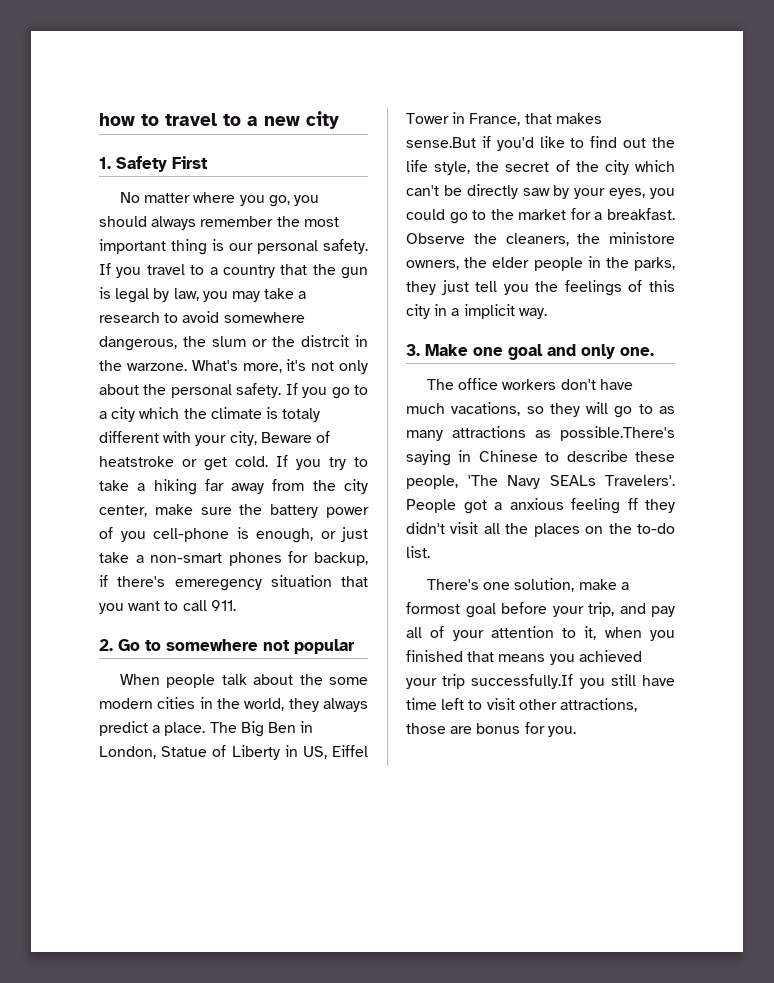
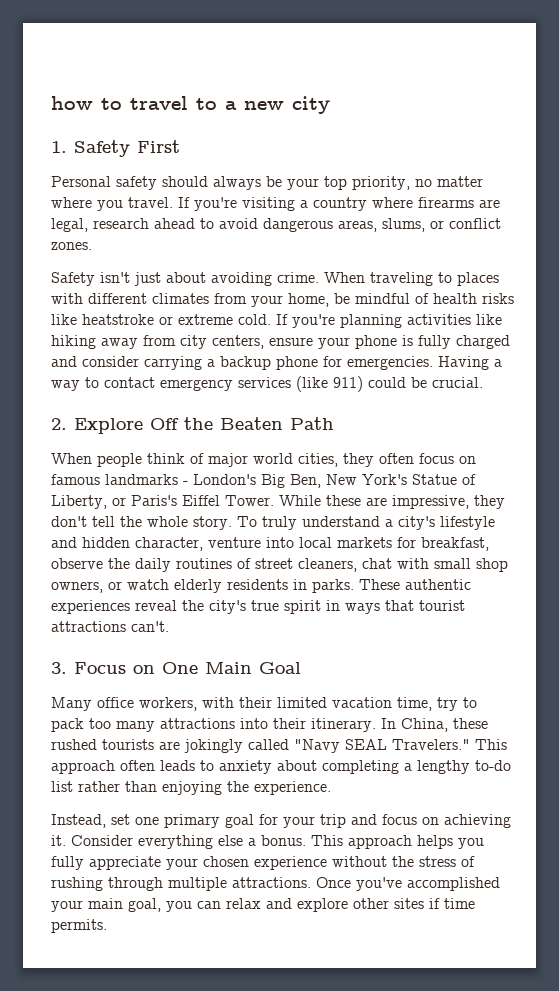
- No matter where you go, you should always remember the most important thing is our personal safety. If you travel to a country that the gun is legal by law, you may take a research to avoid somewhere dangerous, the slum or the distrcit in the warzone. What's more, it's not only about the personal safety. If you go to a city which the climate is totaly different with your city, Beware of heatstroke or get cold.
+ Personal safety should always be your top priority, no matter where you travel. If you're visiting a country where firearms are legal, research ahead to avoid dangerous areas, slums, or conflict zones.
+ Safety isn't just about avoiding crime. When traveling to places with different climates from your home, be mindful of health risks like heatstroke or extreme cold.
- If you try to take a hiking far away from the city center, make sure the battery power of you cell-phone is enough, or just take a non-smart phones for backup, if there's emeregency situation that you want to call 911.
- 2. Go to somewhere not popular
- When people talk about the some modern cities in the world, they always predict a place. The Big Ben in London, Statue of Liberty in US, Eiffel Tower in France, that makes sense.But if you'd like to find out the life style, the secret of the city which can't be directly saw by your eyes, you could go to the market for a breakfast. Observe the cleaners, the ministore owners, the elder people in the parks, they just tell you the feelings of this city in a implicit way.
- 3. Make one goal and only one.
- The office workers don't have much vacations, so they will go to as many attractions as possible.There's saying in Chinese to describe these people, 'The Navy SEALs Travelers'. People got a anxious feeling ff they didn't visit all the places on the to-do list.
- There's one solution, make a formost goal before your trip, and pay all of your attention to it, when you finished that means you achieved your trip successfully.If you still have time left to visit other attractions, those are bonus for you.
+ If you're planning activities like hiking away from city centers, ensure your phone is fully charged and consider carrying a backup phone for emergencies. Having a way to contact emergency services (like 911) could be crucial.
+ 2. Explore Off the Beaten Path
+ When people think of major world cities, they often focus on famous landmarks - London's Big Ben, New York's Statue of Liberty, or Paris's Eiffel Tower. While these are impressive, they don't tell the whole story. To truly understand a city's lifestyle and hidden character, venture into local markets for breakfast, observe the daily routines of street cleaners, chat with small shop owners, or watch elderly residents in parks. These authentic experiences reveal the city's true spirit in ways that tourist attractions can't.
+ 3. Focus on One Main Goal
+ Many office workers, with their limited vacation time, try to pack too many attractions into their itinerary. In China, these rushed tourists are jokingly called "Navy SEAL Travelers." This approach often leads to anxiety about completing a lengthy to-do list rather than enjoying the experience.
+ Instead, set one primary goal for your trip and focus on achieving it. Consider everything else a bonus. This approach helps you fully appreciate your chosen experience without the stress of rushing through multiple attractions. Once you've accomplished your main goal, you can relax and explore other sites if time permits.

